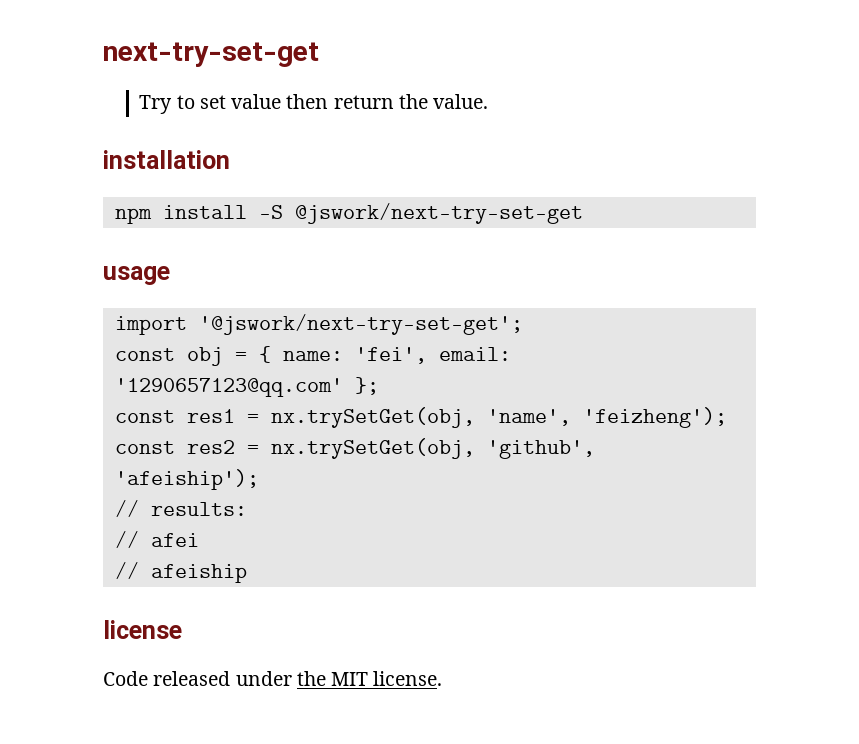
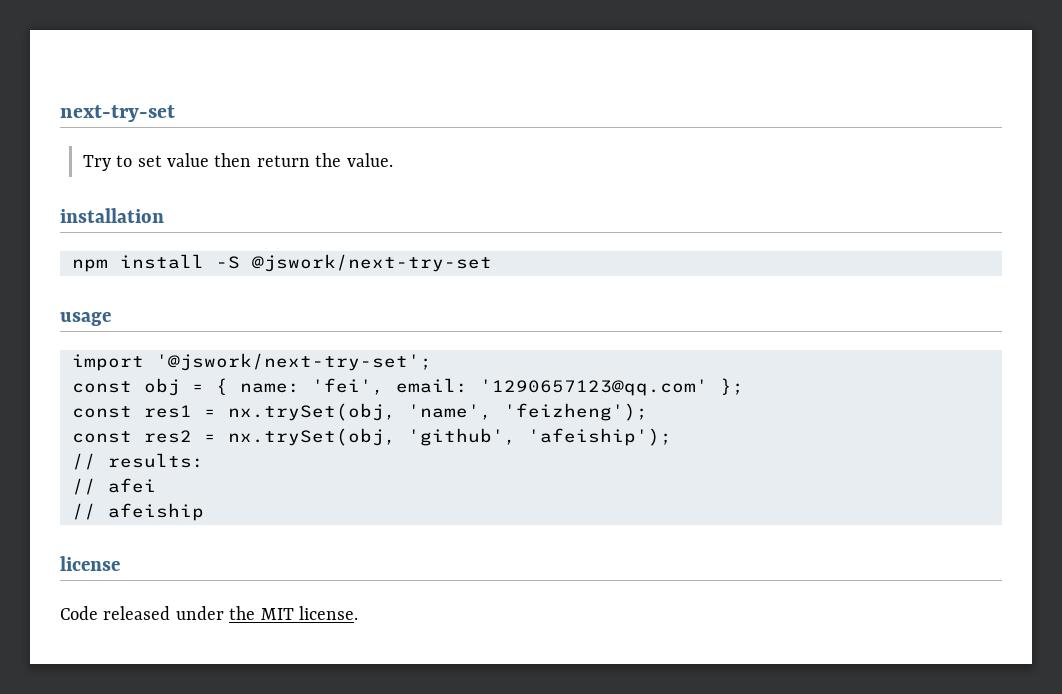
- next-try-set-get
+ next-try-set
- npm install -S @jswork/next-try-set-get
+ npm install -S @jswork/next-try-set
- import '@jswork/next-try-set-get';
+ import '@jswork/next-try-set';
- const res1 = nx.trySetGet(obj, 'name', 'feizheng');
+ const res1 = nx.trySet(obj, 'name', 'feizheng');
- const res2 = nx.trySetGet(obj, 'github', 'afeiship');
+ const res2 = nx.trySet(obj, 'github', 'afeiship');

